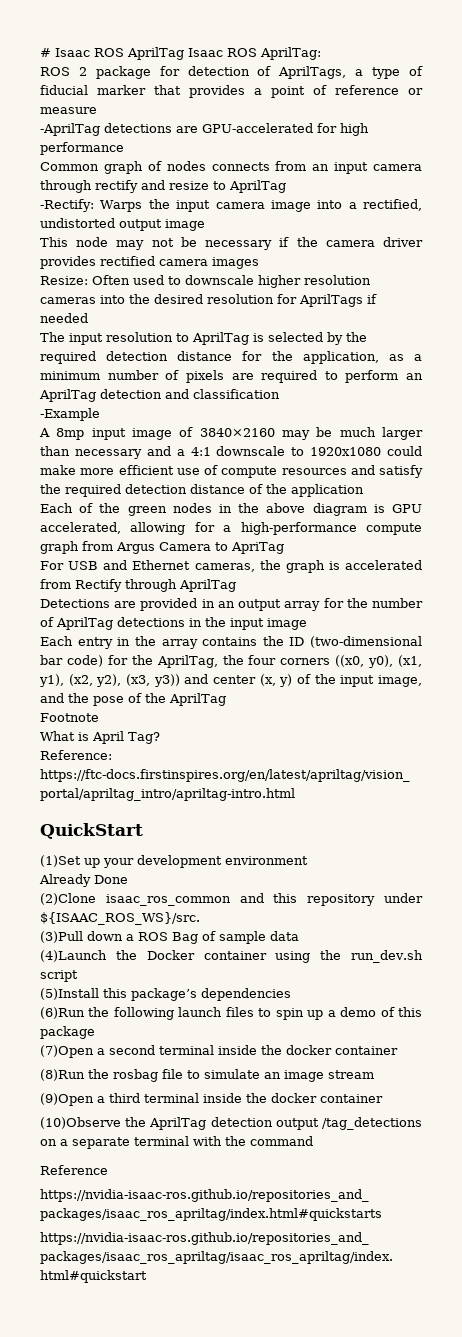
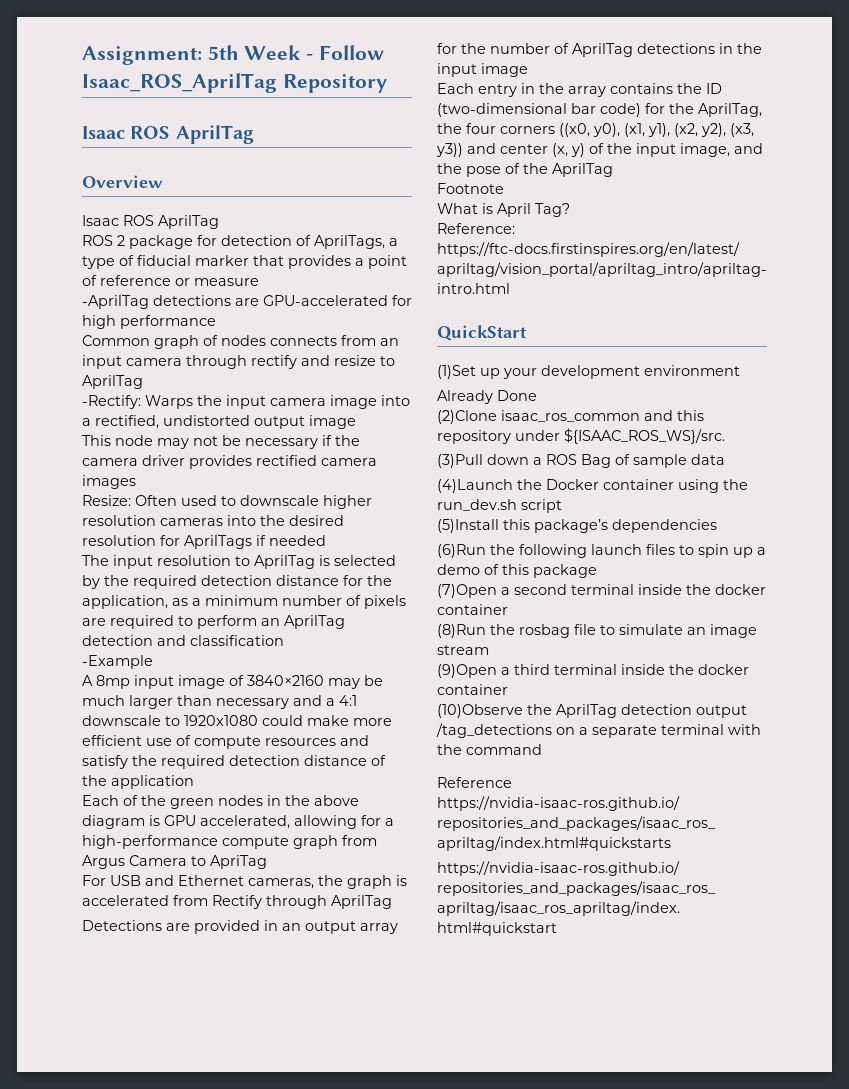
- # Isaac ROS AprilTag Isaac ROS AprilTag:
+ Assignment: 5th Week - Follow Isaac_ROS_AprilTag Repository
+ Isaac ROS AprilTag
+ Overview
+ Isaac ROS AprilTag

